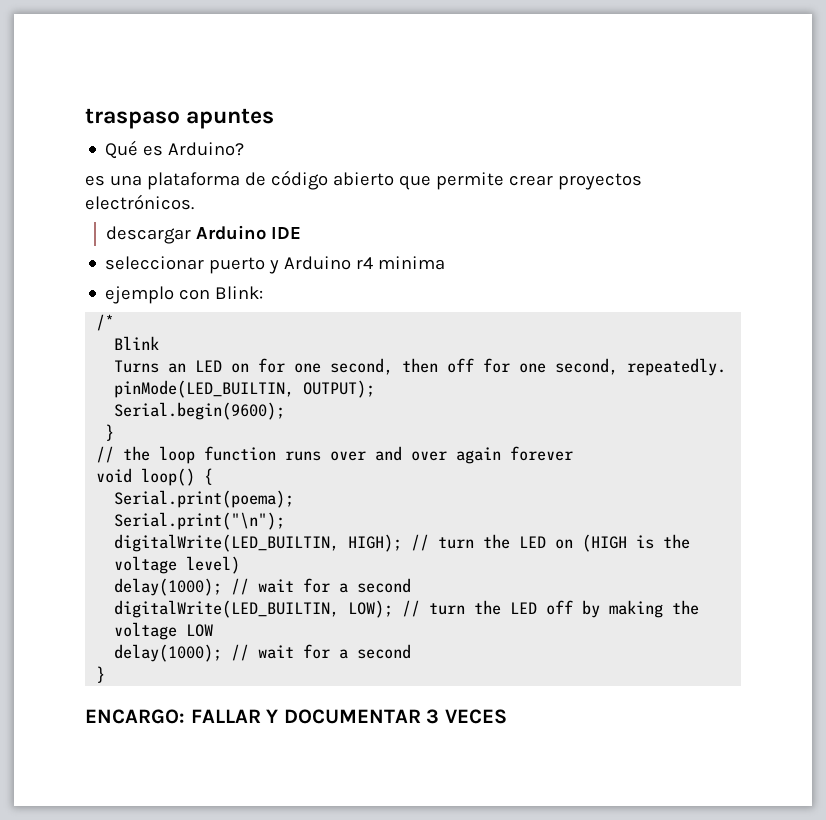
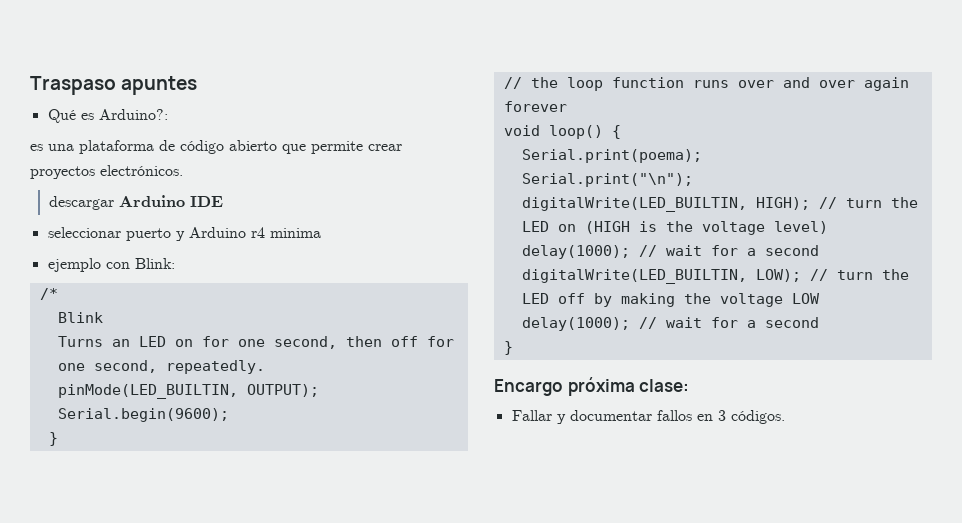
- traspaso apuntes
+ Traspaso apuntes
- Qué es Arduino?
+ Qué es Arduino?:
- ENCARGO: FALLAR Y DOCUMENTAR 3 VECES
+ Encargo próxima clase:
+ Fallar y documentar fallos en 3 códigos.

